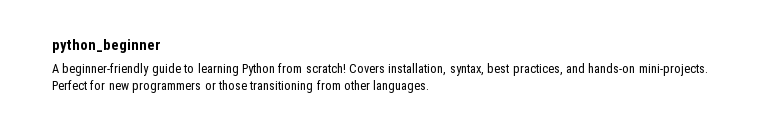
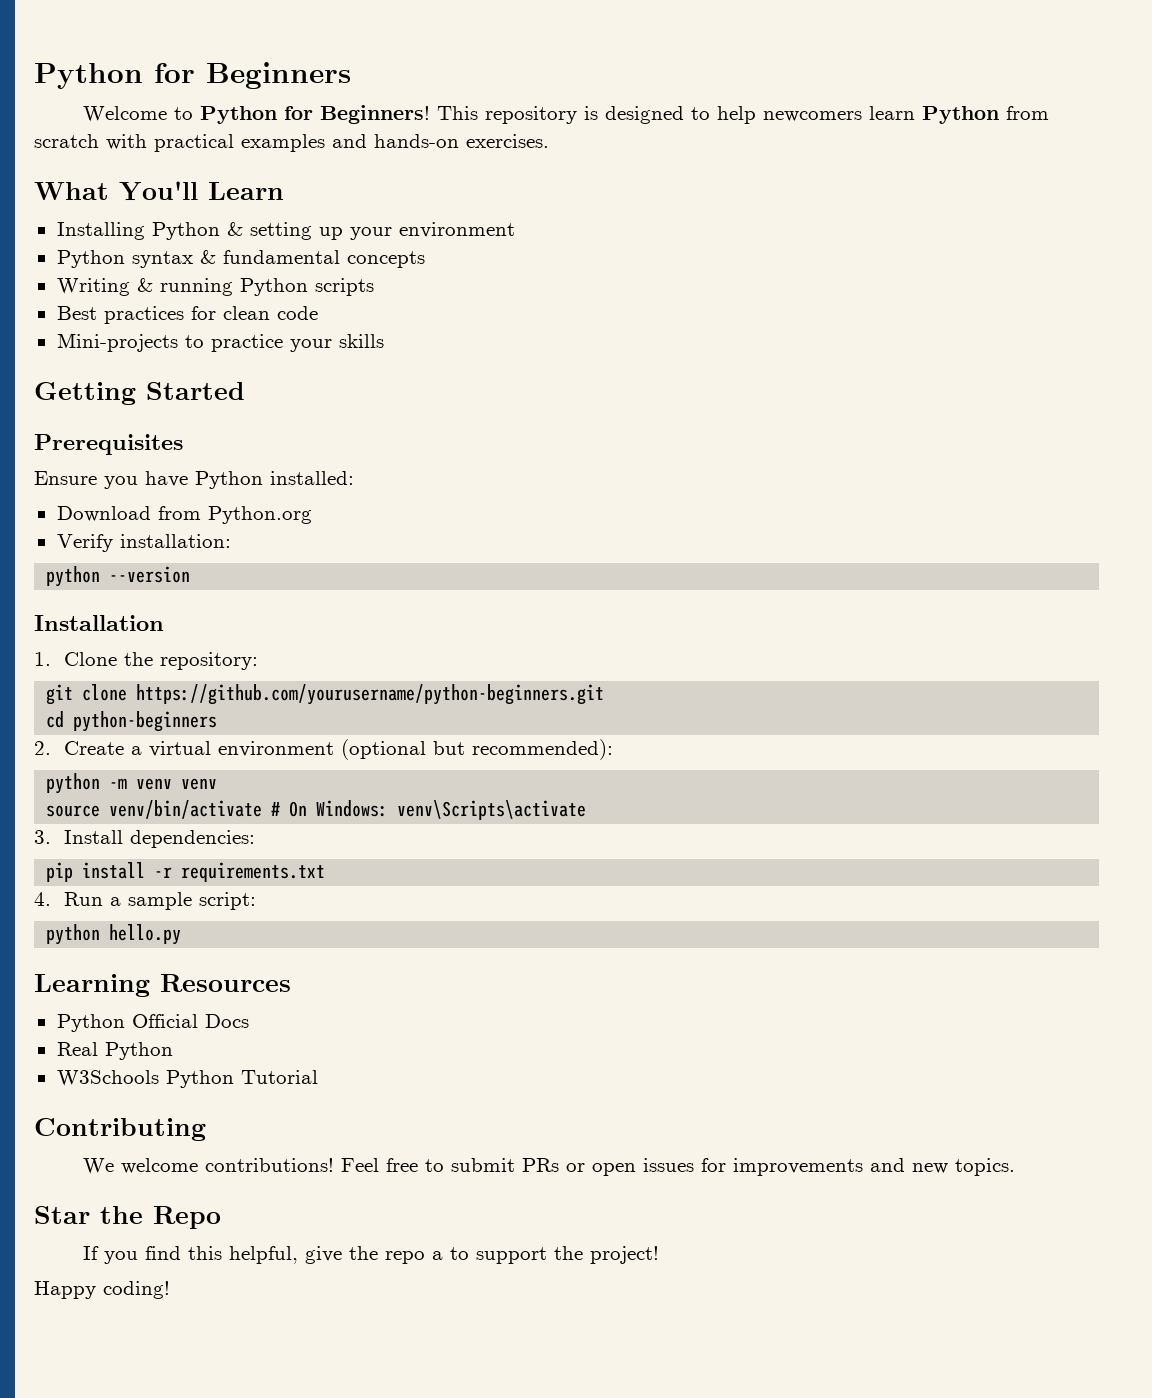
- python_beginner
- A beginner-friendly guide to learning Python from scratch! Covers installation, syntax, best practices, and hands-on mini-projects. Perfect for new programmers or those transitioning from other languages.
+ Python for Beginners
+ Welcome to Python for Beginners! This repository is designed to help newcomers learn Python from scratch with practical examples and hands-on exercises.
+ What You'll Learn
+ Installing Python & setting up your environment
+ Python syntax & fundamental concepts
+ Writing & running Python scripts
+ Best practices for clean code
+ Mini-projects to practice your skills
+ Getting Started
+ Prerequisites
+ Ensure you have Python installed:
+ Download from Python.org
+ Verify installation:
+ python --version
+ Installation
+ 1. Clone the repository:
+ git clone https://github.com/yourusername/python-beginners.git
+ cd python-beginners
+ 2. Create a virtual environment (optional but recommended):
+ python -m venv venv
+ source venv/bin/activate # On Windows: venv\Scripts\activate
+ 3. Install dependencies:
+ pip install -r requirements.txt
+ 4. Run a sample script:
+ python hello.py
+ Learning Resources
+ Python Official Docs
+ Real Python
+ W3Schools Python Tutorial
+ Contributing
+ We welcome contributions! Feel free to submit PRs or open issues for improvements and new topics.
+ Star the Repo
+ If you find this helpful, give the repo a to support the project!
+ Happy coding!

